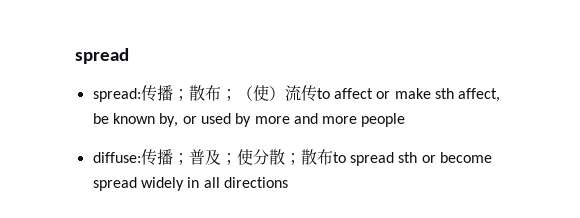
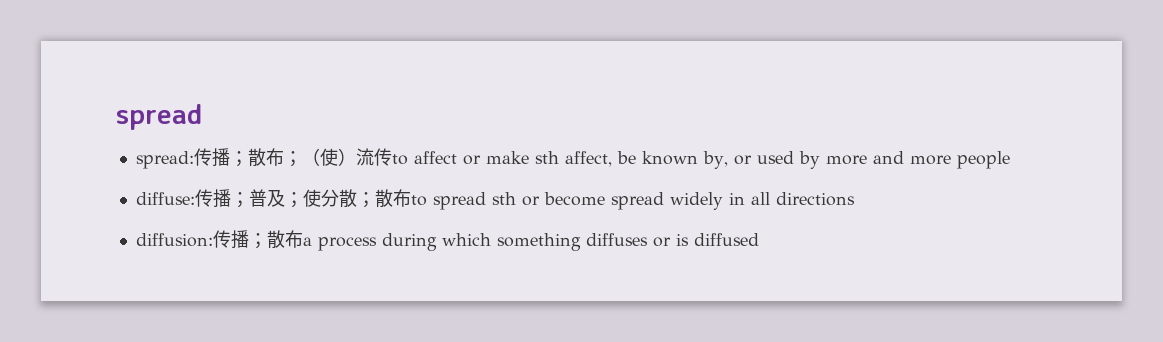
+ diffusion:传播；散布a process during which something diffuses or is diffused

